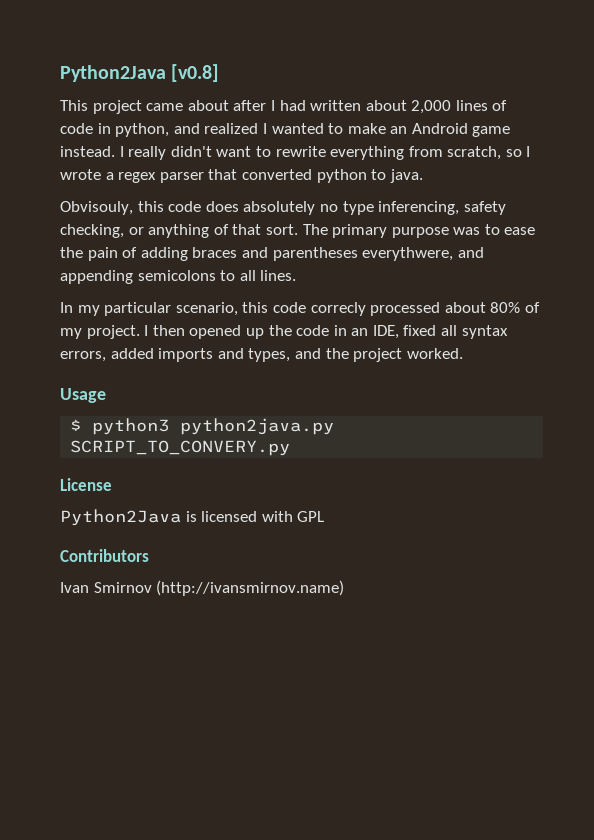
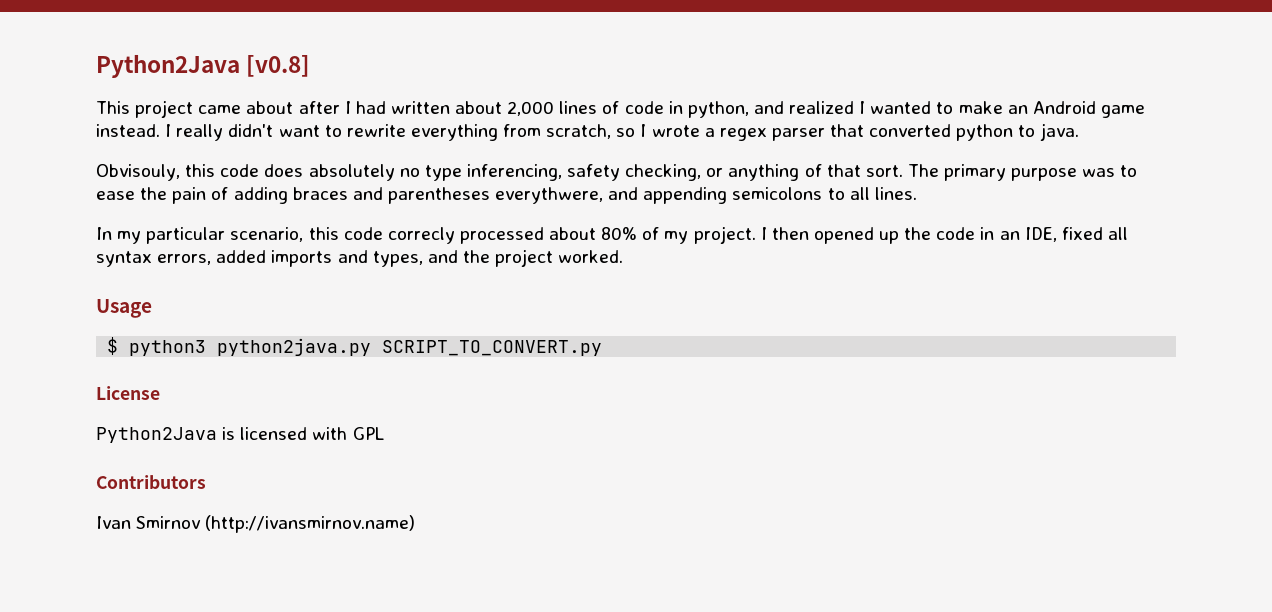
- $ python3 python2java.py SCRIPT_TO_CONVERY.py
+ $ python3 python2java.py SCRIPT_TO_CONVERT.py

